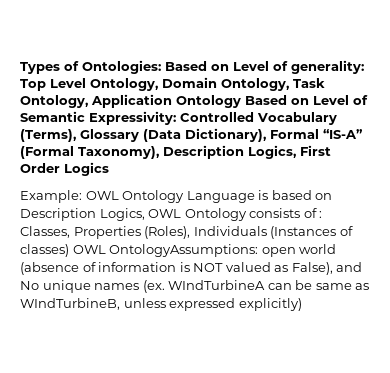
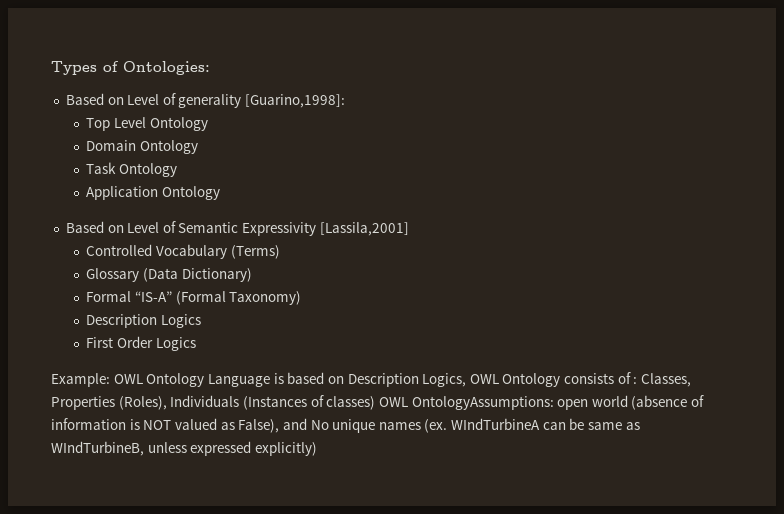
- Types of Ontologies: Based on Level of generality: Top Level Ontology, Domain Ontology, Task Ontology, Application Ontology Based on Level of Semantic Expressivity: Controlled Vocabulary (Terms), Glossary (Data Dictionary), Formal “IS-A” (Formal Taxonomy), Description Logics, First Order Logics
+ Types of Ontologies:
+ Based on Level of generality [Guarino,1998]:
+ Top Level Ontology
+ Domain Ontology
+ Task Ontology
+ Application Ontology
+ Based on Level of Semantic Expressivity [Lassila,2001]
+ Controlled Vocabulary (Terms)
+ Glossary (Data Dictionary)
+ Formal “IS-A” (Formal Taxonomy)
+ Description Logics
+ First Order Logics

